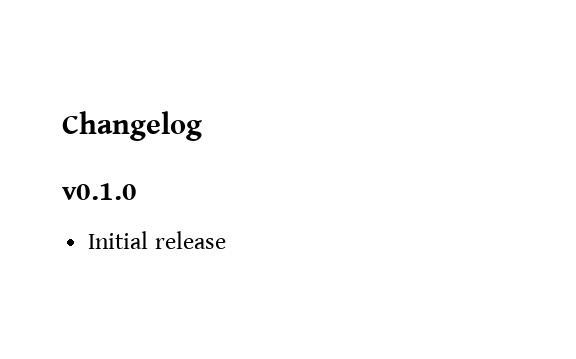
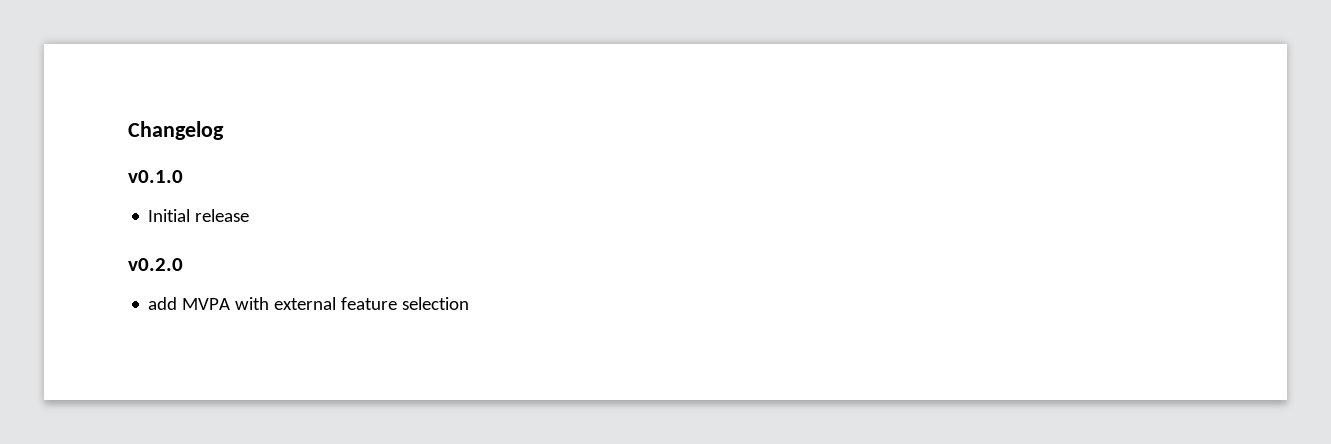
+ v0.2.0
+ add MVPA with external feature selection

